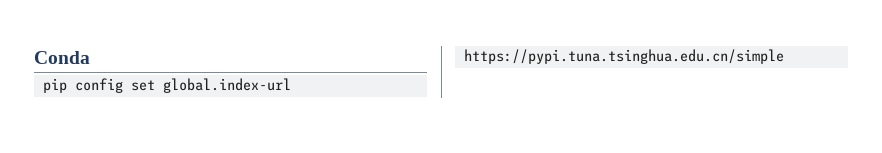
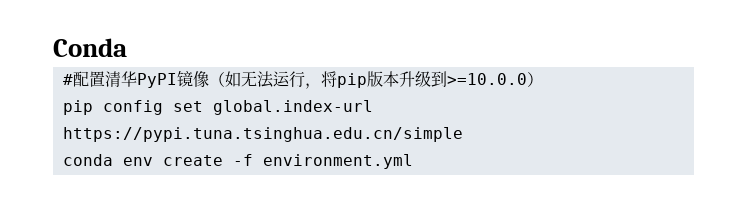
+ #配置清华PyPI镜像（如无法运行，将pip版本升级到>=10.0.0）
+ conda env create -f environment.yml

